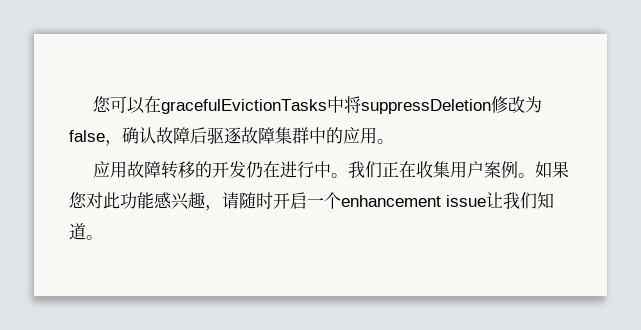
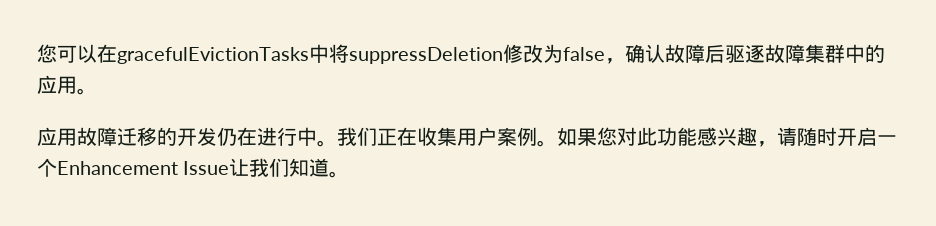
- 应用故障转移的开发仍在进行中。
+ 应用故障迁移的开发仍在进行中。
- 如果您对此功能感兴趣，请随时开启一个enhancement issue让我们知道。
+ 如果您对此功能感兴趣，请随时开启一个Enhancement Issue让我们知道。

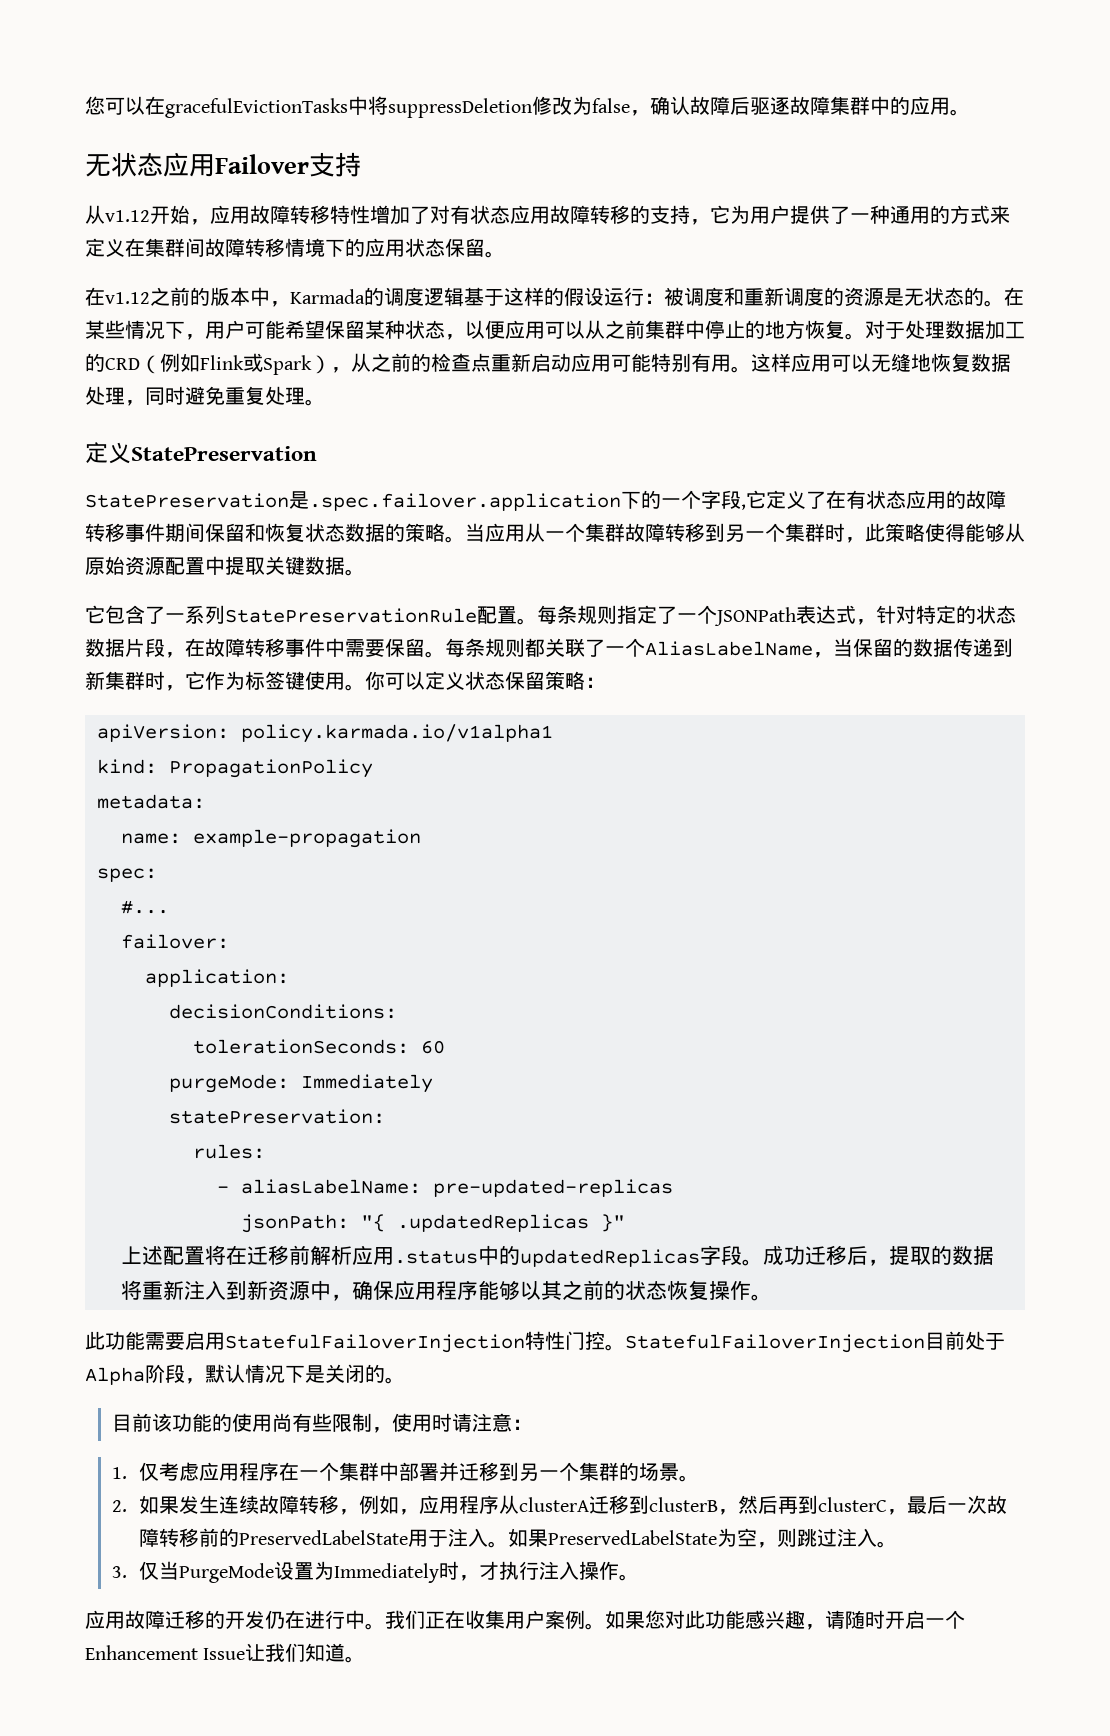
+ 无状态应用Failover支持
+ 从v1.12开始，应用故障转移特性增加了对有状态应用故障转移的支持，它为用户提供了一种通用的方式来定义在集群间故障转移情境下的应用状态保留。
+ 在v1.12之前的版本中，Karmada的调度逻辑基于这样的假设运行：被调度和重新调度的资源是无状态的。在某些情况下，用户可能希望保留某种状态，以便应用可以从之前集群中停止的地方恢复。对于处理数据加工的CRD（例如Flink或Spark），从之前的检查点重新启动应用可能特别有用。这样应用可以无缝地恢复数据处理，同时避免重复处理。
+ 定义StatePreservation
+ StatePreservation是.spec.failover.application下的一个字段,它定义了在有状态应用的故障转移事件期间保留和恢复状态数据的策略。当应用从一个集群故障转移到另一个集群时，此策略使得能够从原始资源配置中提取关键数据。
+ 它包含了一系列StatePreservationRule配置。每条规则指定了一个JSONPath表达式，针对特定的状态数据片段，在故障转移事件中需要保留。每条规则都关联了一个AliasLabelName，当保留的数据传递到新集群时，它作为标签键使用。你可以定义状态保留策略：
+ apiVersion: policy.karmada.io/v1alpha1
+ kind: PropagationPolicy
+ metadata:
+ name: example-propagation
+ spec:
+ #...
+ failover:
+ application:
+ decisionConditions:
+ tolerationSeconds: 60
+ purgeMode: Immediately
+ statePreservation:
+ rules:
+ - aliasLabelName: pre-updated-replicas
+ jsonPath: "{ .updatedReplicas }"
+ 上述配置将在迁移前解析应用.status中的updatedReplicas字段。成功迁移后，提取的数据将重新注入到新资源中，确保应用程序能够以其之前的状态恢复操作。
+ 此功能需要启用StatefulFailoverInjection特性门控。StatefulFailoverInjection目前处于Alpha阶段，默认情况下是关闭的。
+ 目前该功能的使用尚有些限制，使用时请注意：
+ 1.仅考虑应用程序在一个集群中部署并迁移到另一个集群的场景。
+ 2.如果发生连续故障转移，例如，应用程序从clusterA迁移到clusterB，然后再到clusterC，最后一次故障转移前的PreservedLabelState用于注入。如果PreservedLabelState为空，则跳过注入。
+ 3.仅当PurgeMode设置为Immediately时，才执行注入操作。

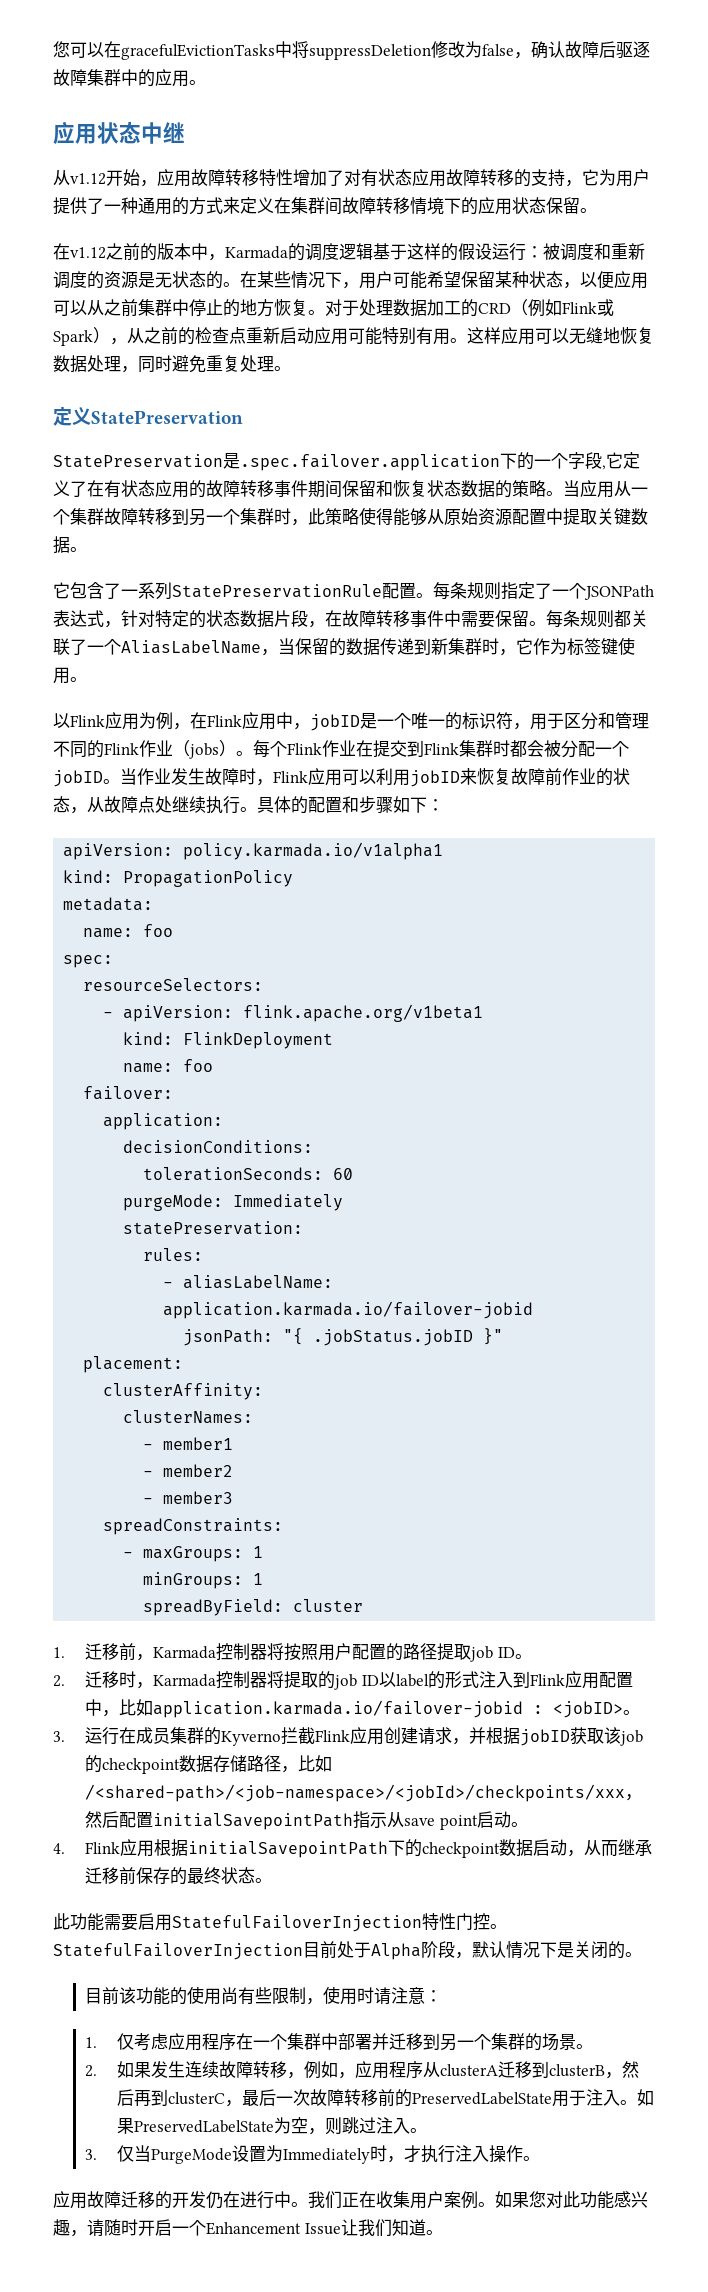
- 无状态应用Failover支持
+ 应用状态中继
- 每条规则都关联了一个AliasLabelName，当保留的数据传递到新集群时，它作为标签键使用。你可以定义状态保留策略：
+ 每条规则都关联了一个AliasLabelName，当保留的数据传递到新集群时，它作为标签键使用。
+ 以Flink应用为例，在Flink应用中，jobID是一个唯一的标识符，用于区分和管理不同的Flink作业（jobs）。每个Flink作业在提交到Flink集群时都会被分配一个jobID。当作业发生故障时，Flink应用可以利用jobID来恢复故障前作业的状态，从故障点处继续执行。具体的配置和步骤如下：
  metadata:
- name: example-propagation
+ name: foo
- #...
+ resourceSelectors:
+ - apiVersion: flink.apache.org/v1beta1
+ kind: FlinkDeployment
+ name: foo
- - aliasLabelName: pre-updated-replicas
+ - aliasLabelName: application.karmada.io/failover-jobid
- jsonPath: "{ .updatedReplicas }"
+ jsonPath: "{ .jobStatus.jobID }"
- 上述配置将在迁移前解析应用.status中的updatedReplicas字段。成功迁移后，提取的数据将重新注入到新资源中，确保应用程序能够以其之前的状态恢复操作。
+ placement:
+ clusterAffinity:
+ clusterNames:
+ - member1
+ - member2
+ - member3
+ spreadConstraints:
+ - maxGroups: 1
+ minGroups: 1
+ spreadByField: cluster
+ 1.迁移前，Karmada控制器将按照用户配置的路径提取job ID。
+ 2.迁移时，Karmada控制器将提取的job ID以label的形式注入到Flink应用配置中，比如application.karmada.io/failover-jobid : <jobID>。
+ 3.运行在成员集群的Kyverno拦截Flink应用创建请求，并根据jobID获取该job的checkpoint数据存储路径，比如/<shared-path>/<job-namespace>/<jobId>/checkpoints/xxx，然后配置initialSavepointPath指示从save point启动。
+ 4. Flink应用根据initialSavepointPath下的checkpoint数据启动，从而继承迁移前保存的最终状态。

